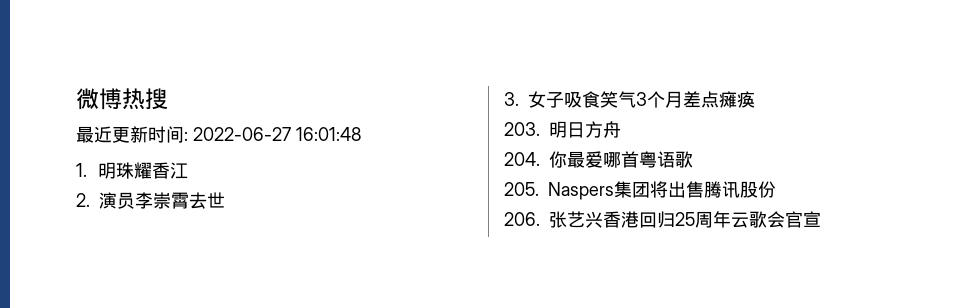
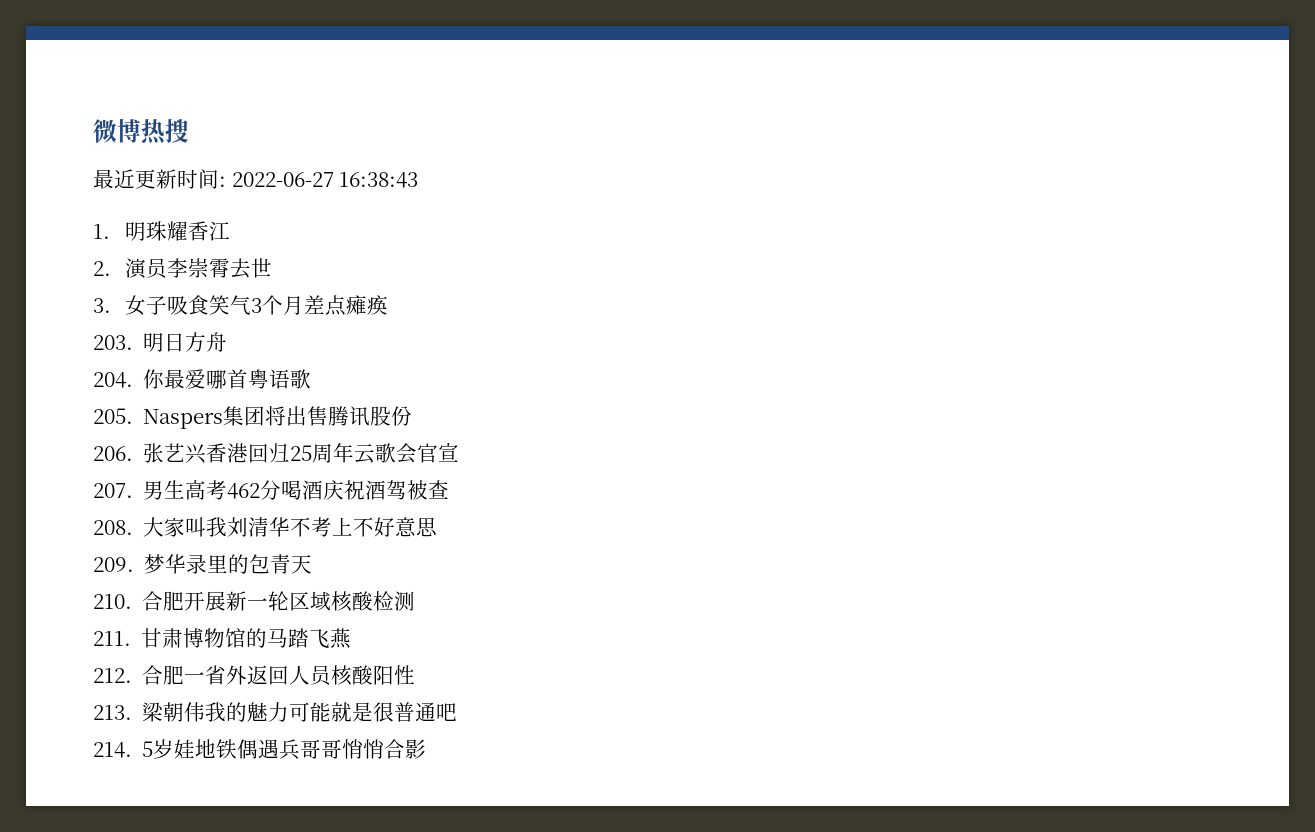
- 最近更新时间: 2022-06-27 16:01:48
+ 最近更新时间: 2022-06-27 16:38:43
+ 207.男生高考462分喝酒庆祝酒驾被查
+ 208.大家叫我刘清华不考上不好意思
+ 209.梦华录里的包青天
+ 210.合肥开展新一轮区域核酸检测
+ 211.甘肃博物馆的马踏飞燕
+ 212.合肥一省外返回人员核酸阳性
+ 213.梁朝伟我的魅力可能就是很普通吧
+ 214. 5岁娃地铁偶遇兵哥哥悄悄合影

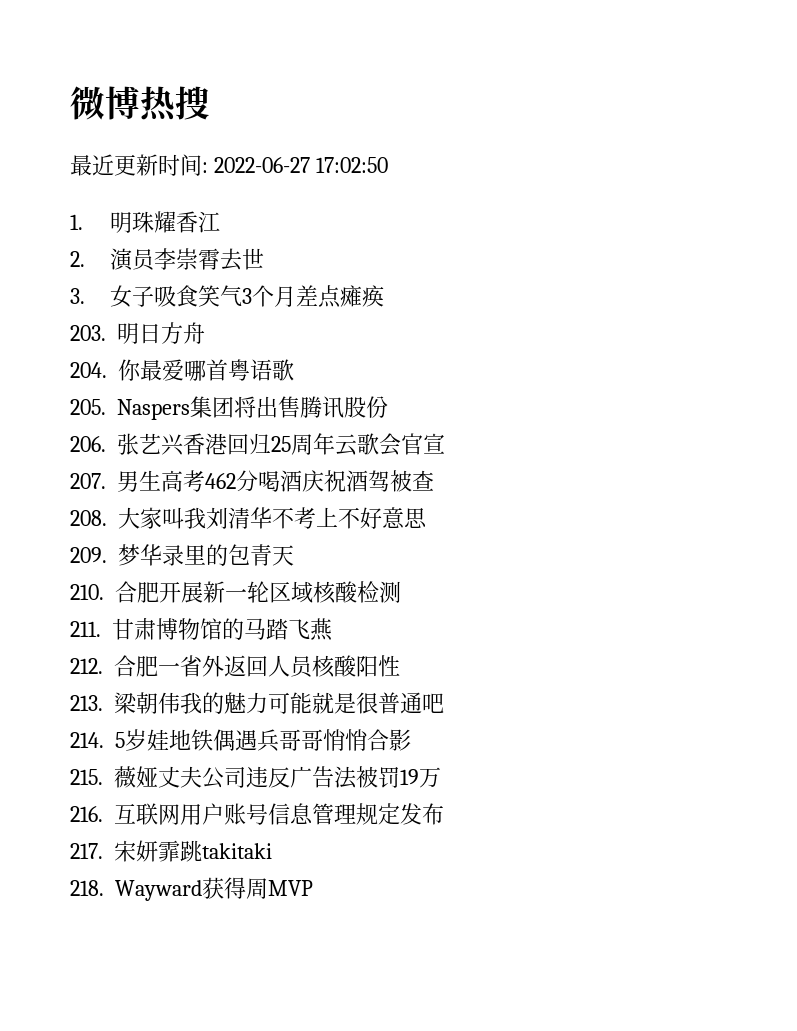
- 最近更新时间: 2022-06-27 16:38:43
+ 最近更新时间: 2022-06-27 17:02:50
+ 215.薇娅丈夫公司违反广告法被罚19万
+ 216.互联网用户账号信息管理规定发布
+ 217.宋妍霏跳takitaki
+ 218. Wayward获得周MVP

